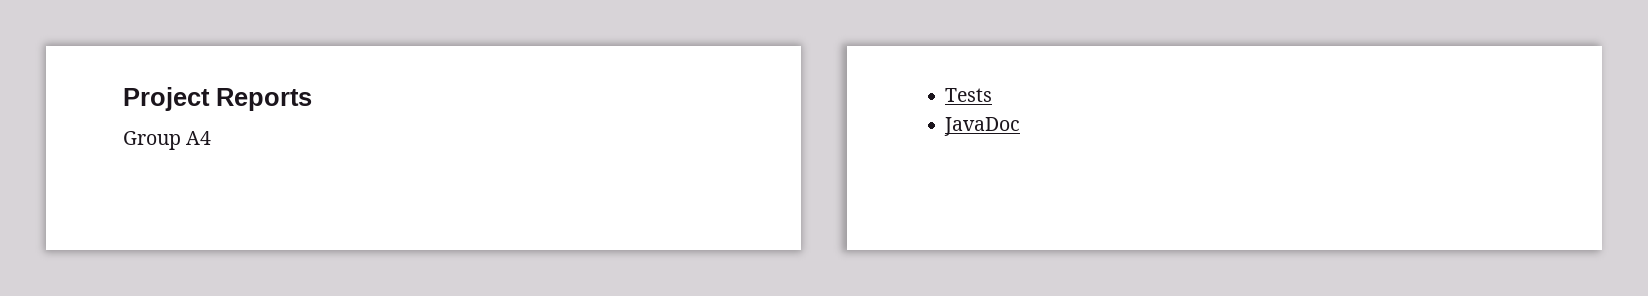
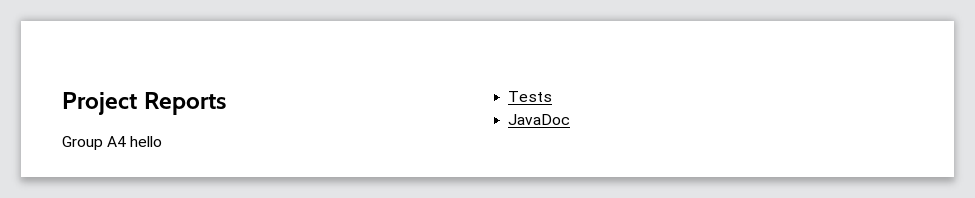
- Group A4
+ Group A4 hello

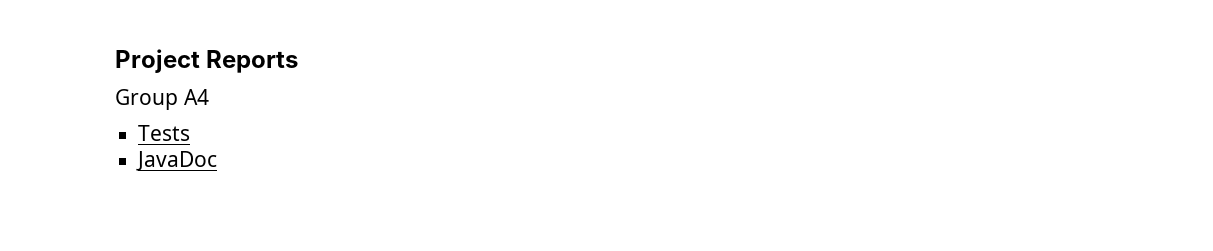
- Group A4 hello
+ Group A4

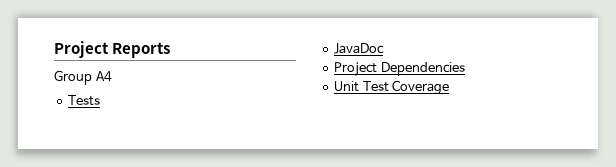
+ Project Dependencies
+ Unit Test Coverage

